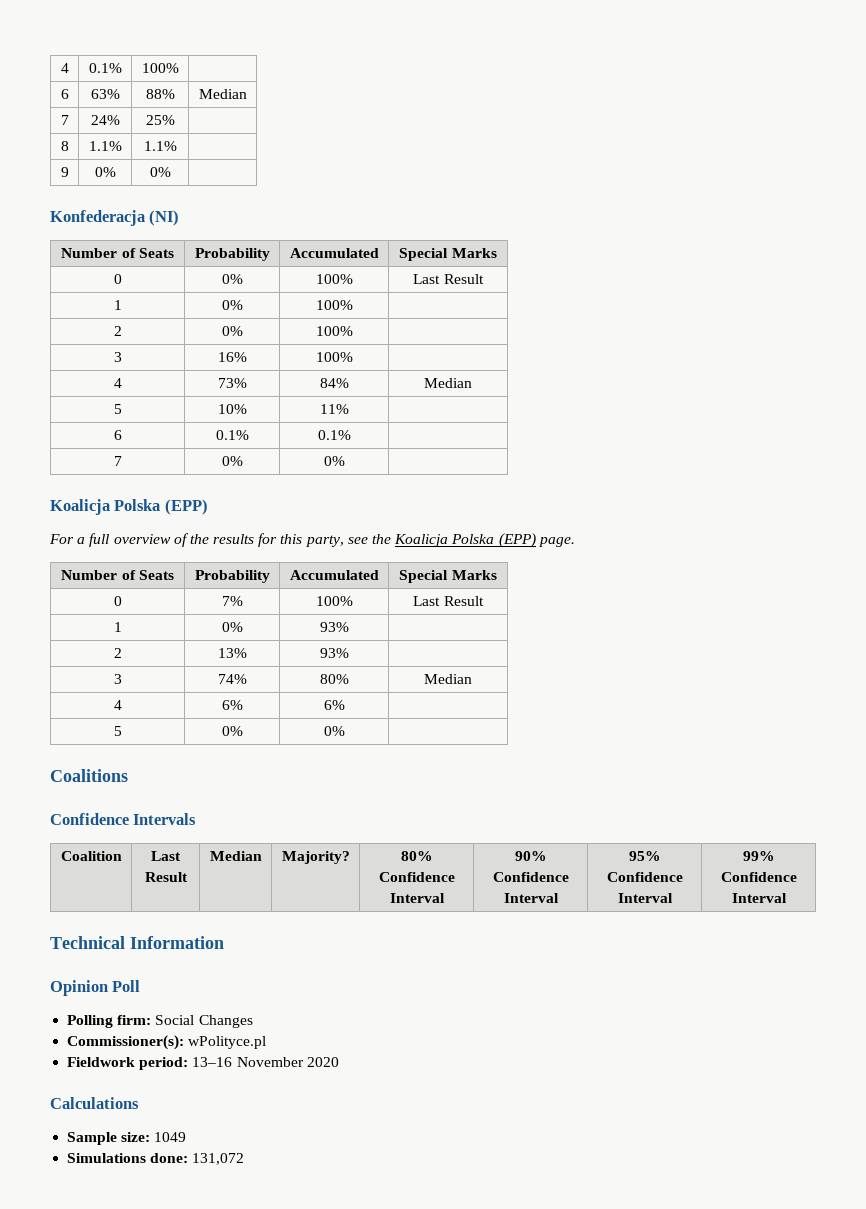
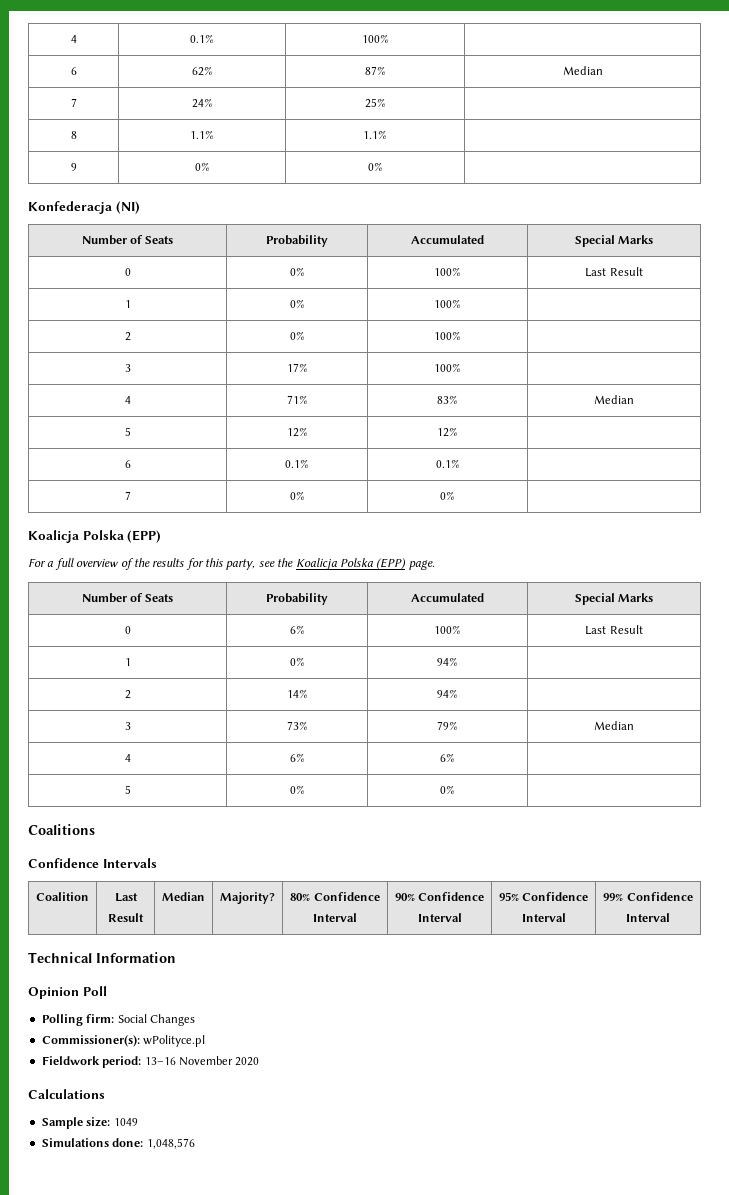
- 6 | 63% | 88% | Median
+ 6 | 62% | 87% | Median
- 3 | 16% | 100% |
+ 3 | 17% | 100% |
- 4 | 73% | 84% | Median
+ 4 | 71% | 83% | Median
- 5 | 10% | 11% |
+ 5 | 12% | 12% |
- 0 | 7% | 100% | Last Result
- 1 | 0% | 93% |
- 2 | 13% | 93% |
- 3 | 74% | 80% | Median
+ 0 | 6% | 100% | Last Result
+ 1 | 0% | 94% |
+ 2 | 14% | 94% |
+ 3 | 73% | 79% | Median
- Simulations done: 131,072
+ Simulations done: 1,048,576

